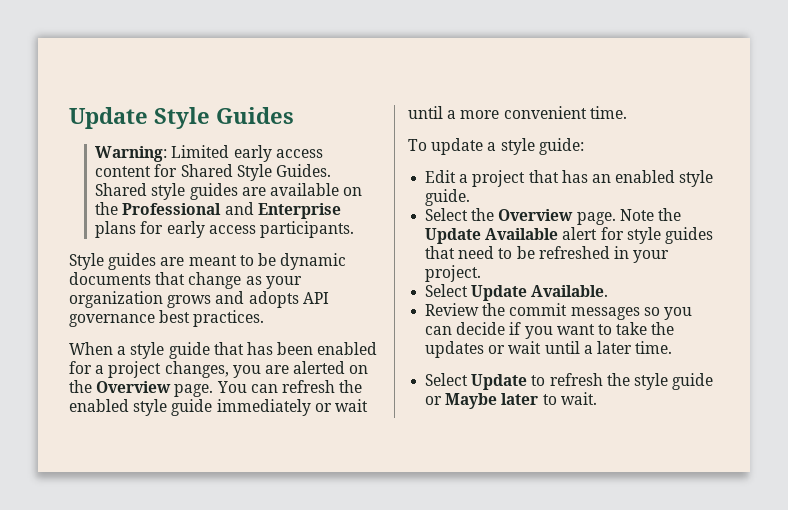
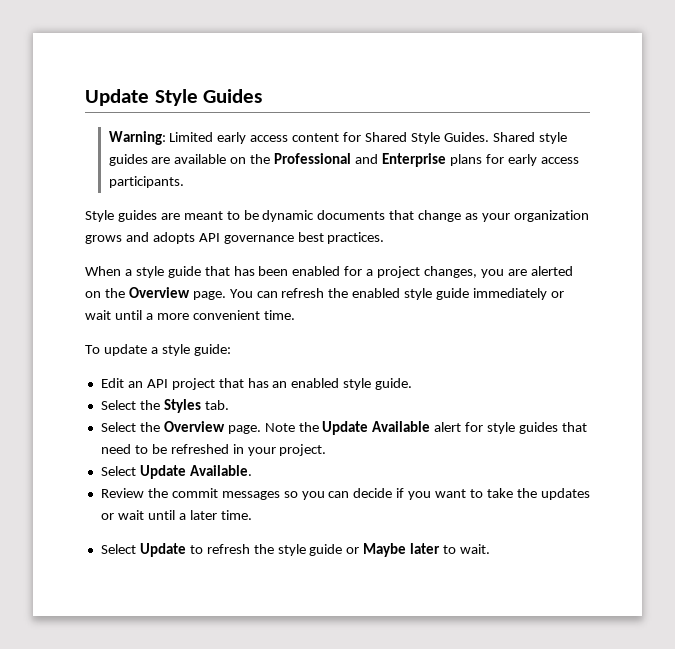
- Edit a project that has an enabled style guide.
+ Edit an API project that has an enabled style guide.
+ Select the Styles tab.

